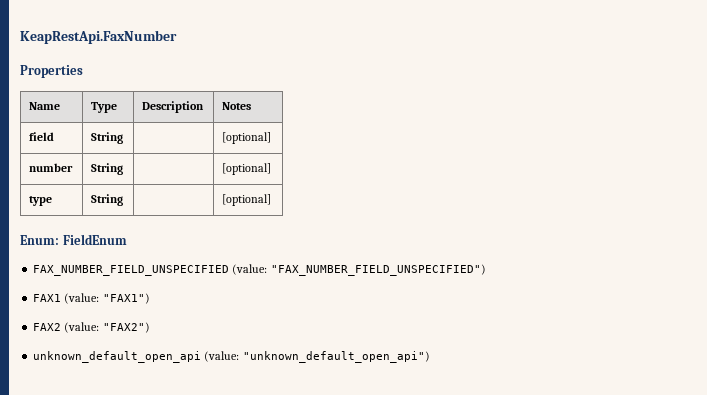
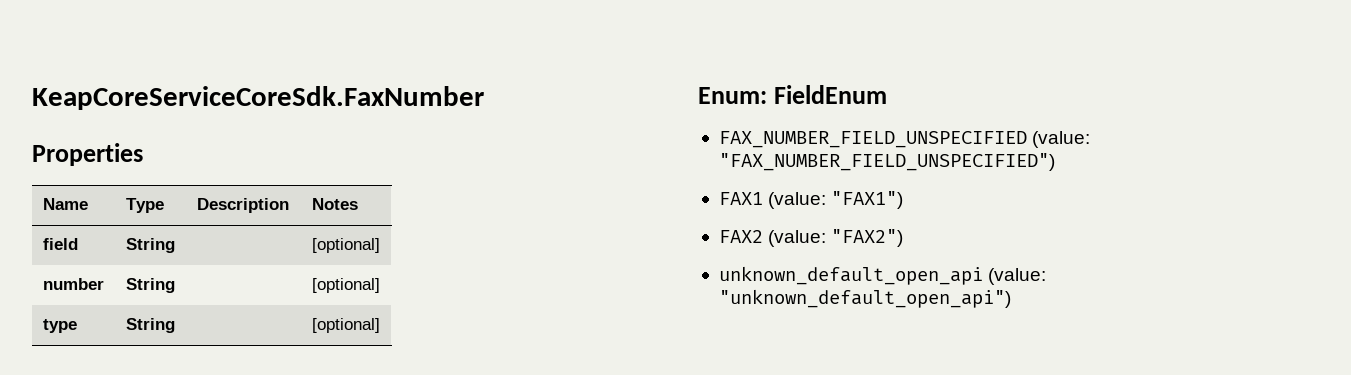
- KeapRestApi.FaxNumber
+ KeapCoreServiceCoreSdk.FaxNumber

